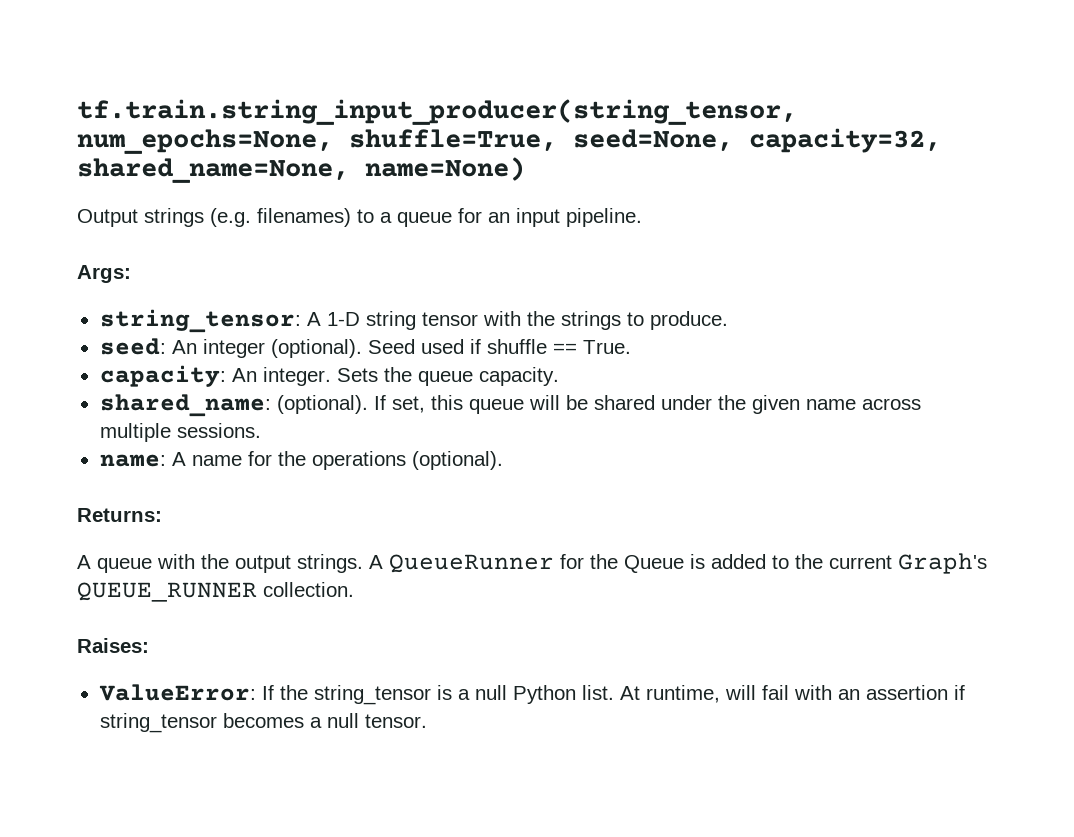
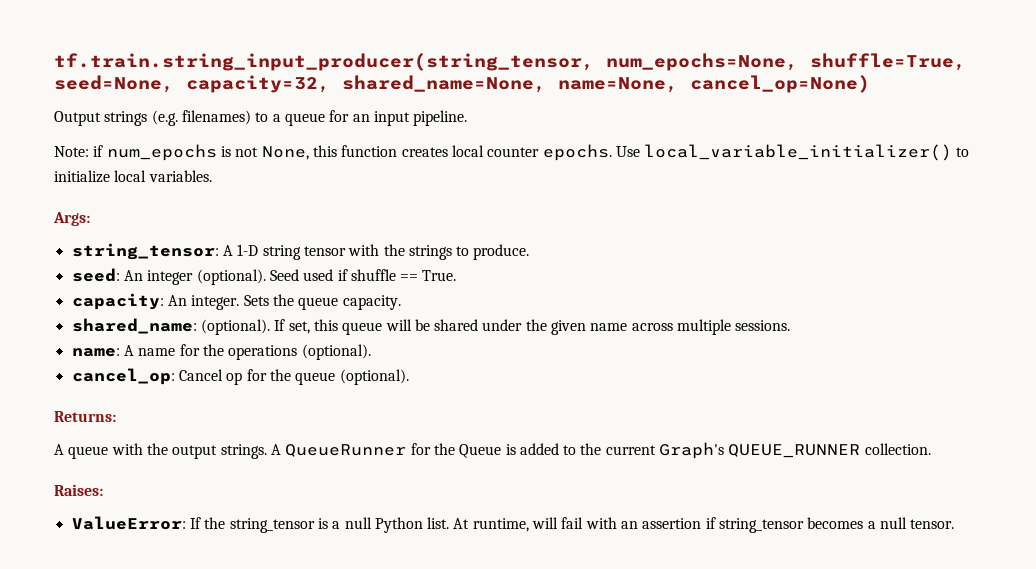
- tf.train.string_input_producer(string_tensor, num_epochs=None, shuffle=True, seed=None, capacity=32, shared_name=None, name=None)
+ tf.train.string_input_producer(string_tensor, num_epochs=None, shuffle=True, seed=None, capacity=32, shared_name=None, name=None, cancel_op=None)
+ Note: if num_epochs is not None, this function creates local counter epochs. Use local_variable_initializer() to initialize local variables.
+ cancel_op: Cancel op for the queue (optional).

